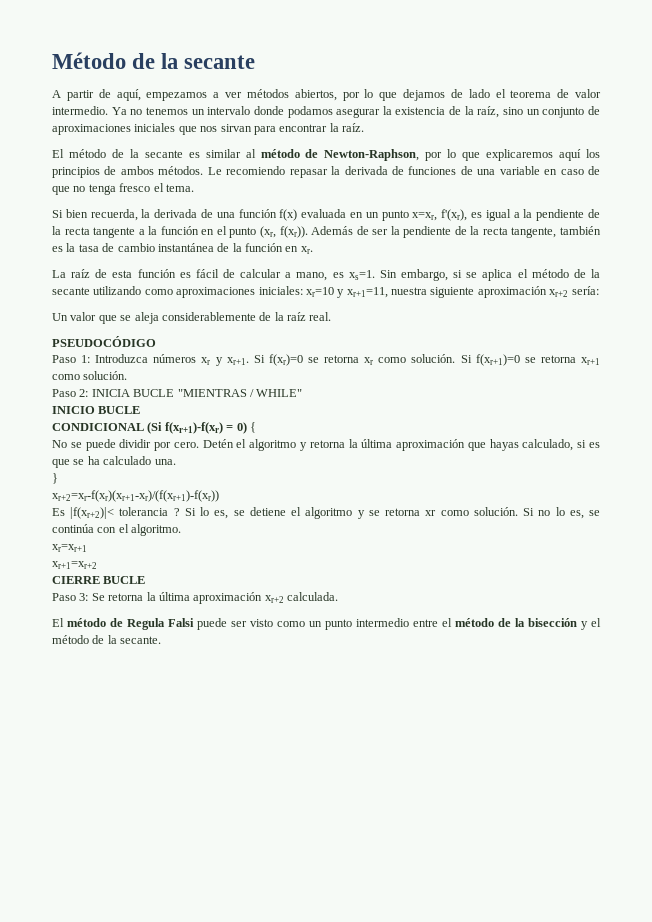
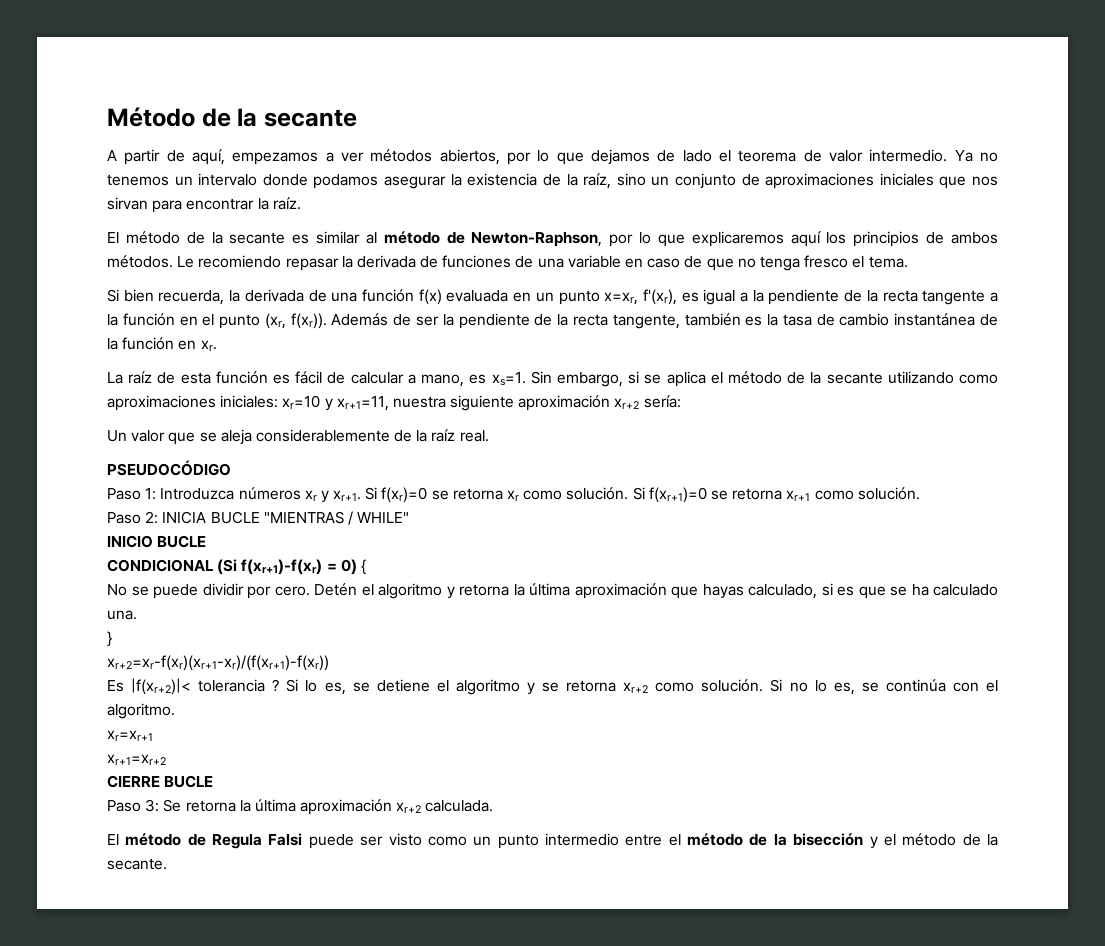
- Si lo es, se detiene el algoritmo y se retorna xr como solución.
+ Si lo es, se detiene el algoritmo y se retorna xr+2 como solución.

